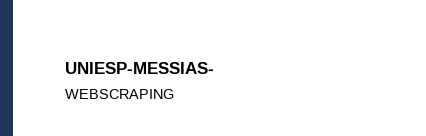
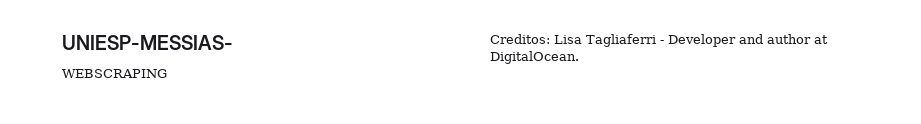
+ Creditos: Lisa Tagliaferri - Developer and author at DigitalOcean.

